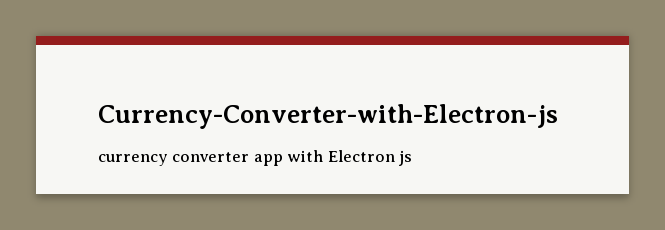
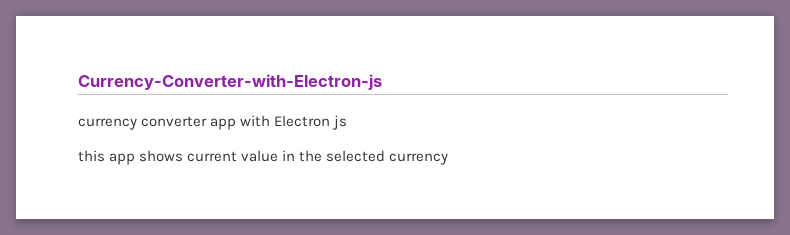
+ this app shows current value in the selected currency

